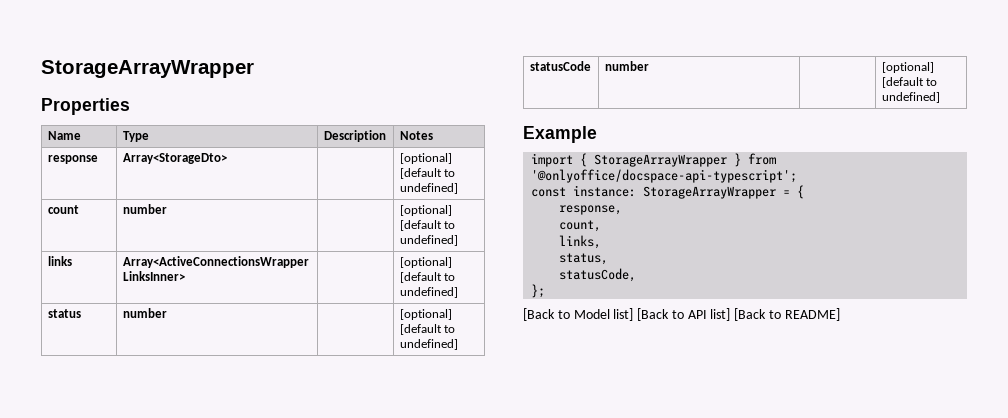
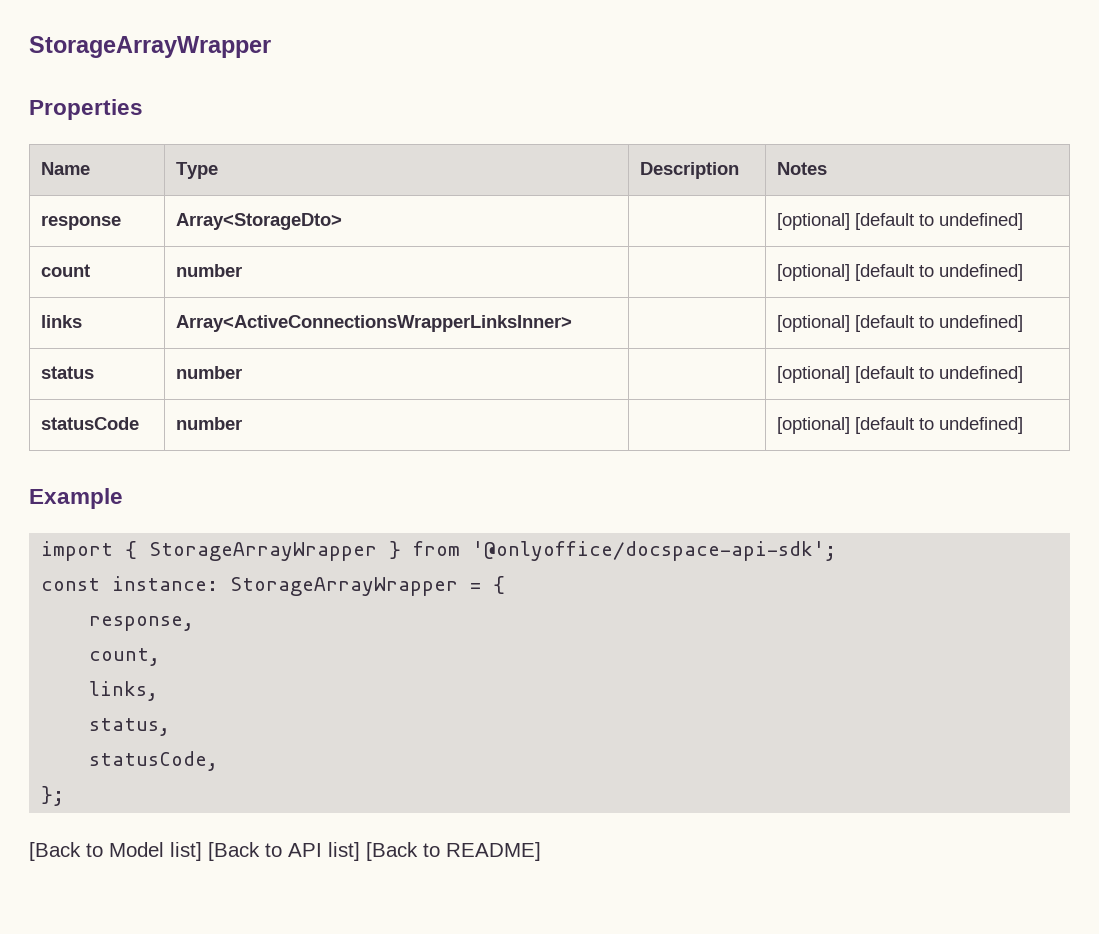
- import { StorageArrayWrapper } from '@onlyoffice/docspace-api-typescript';
+ import { StorageArrayWrapper } from '@onlyoffice/docspace-api-sdk';

